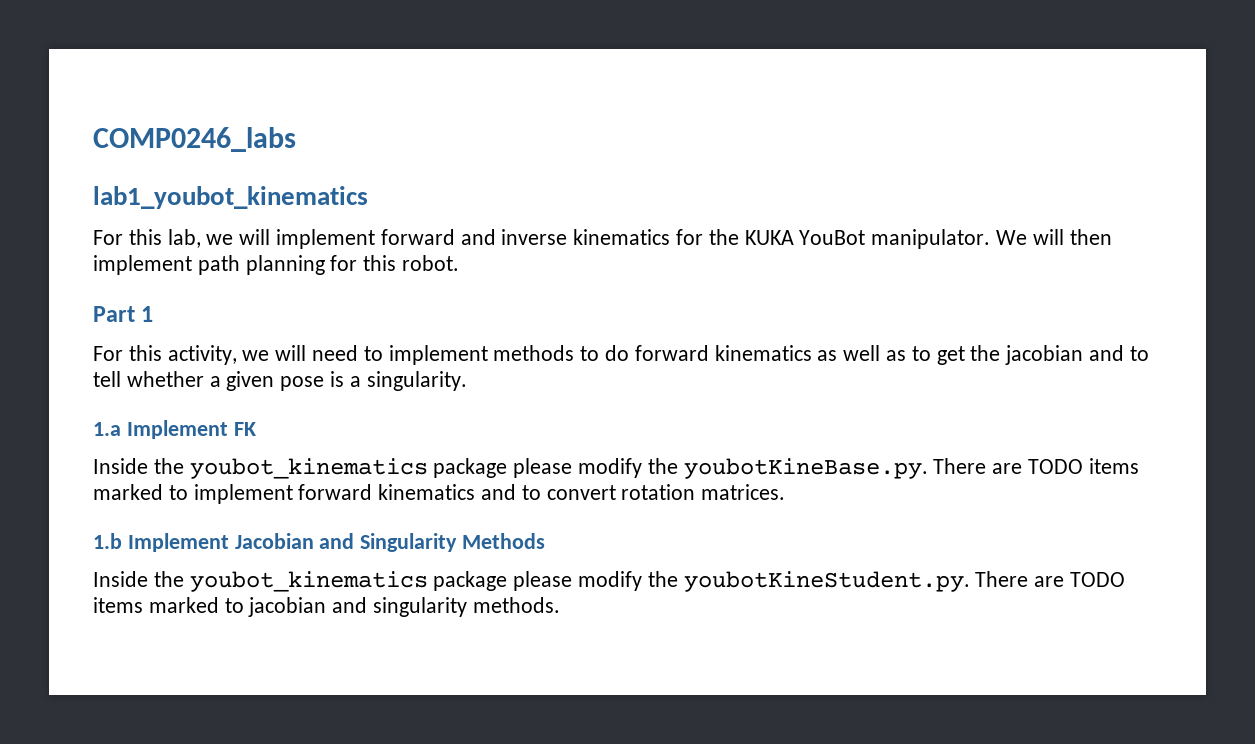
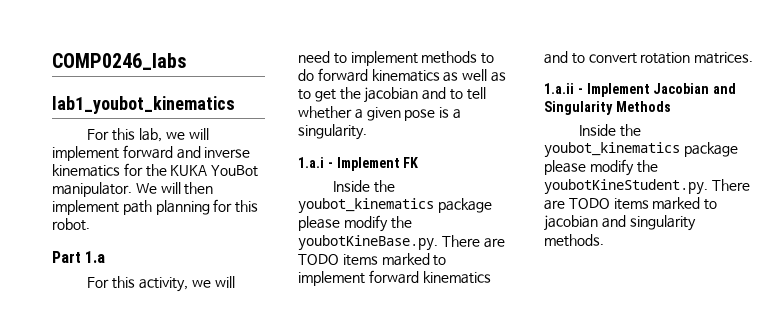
- Part 1
+ Part 1.a
- 1.a Implement FK
+ 1.a.i - Implement FK
- 1.b Implement Jacobian and Singularity Methods
+ 1.a.ii - Implement Jacobian and Singularity Methods

